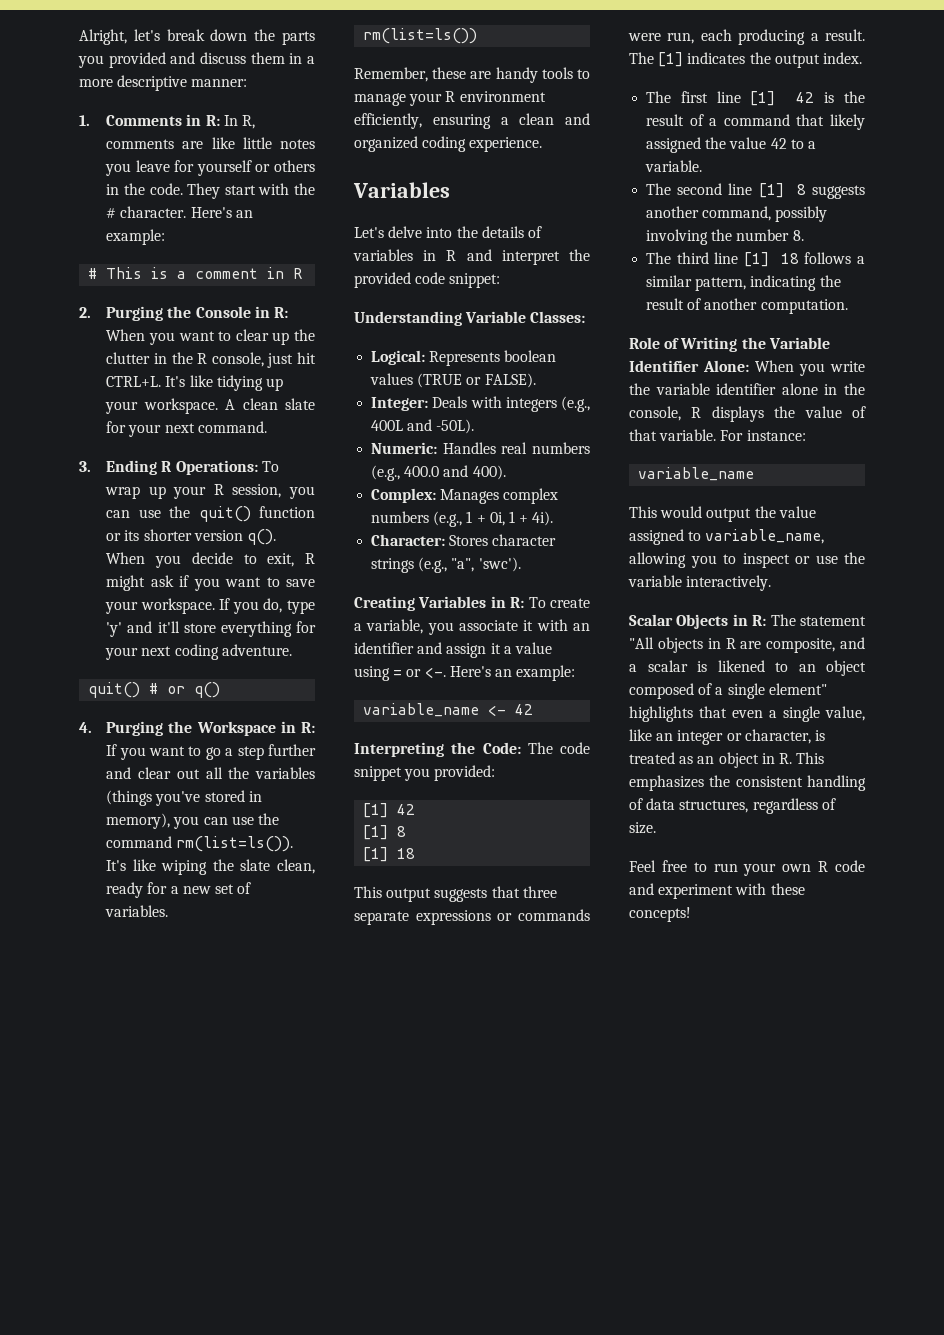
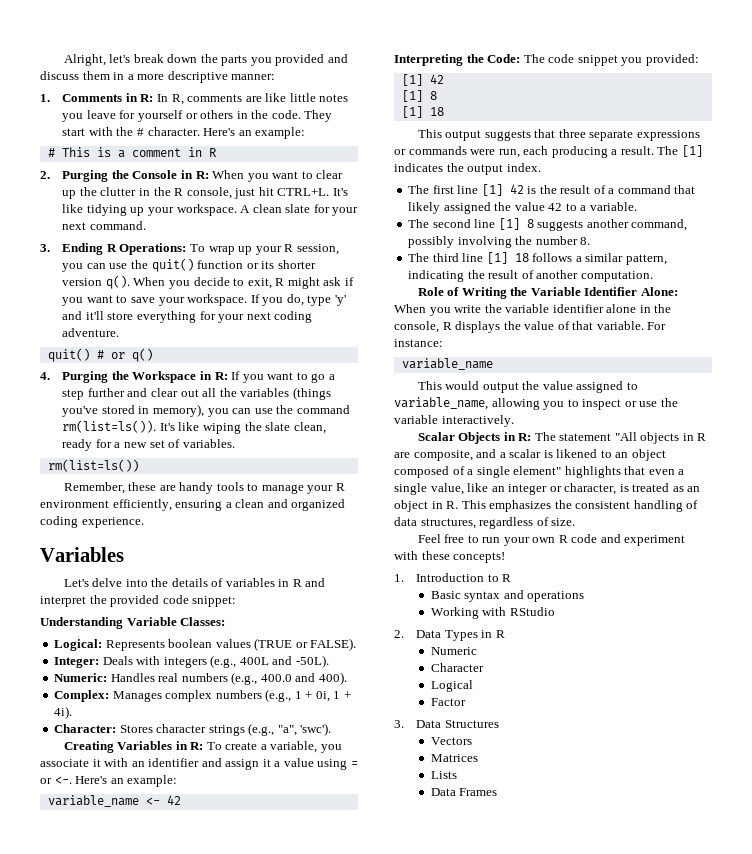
+ 1. Introduction to R
+ Basic syntax and operations
+ Working with RStudio
+ 2. Data Types in R
+ Numeric
+ Character
+ Logical
+ Factor
+ 3. Data Structures
+ Vectors
+ Matrices
+ Lists
+ Data Frames

